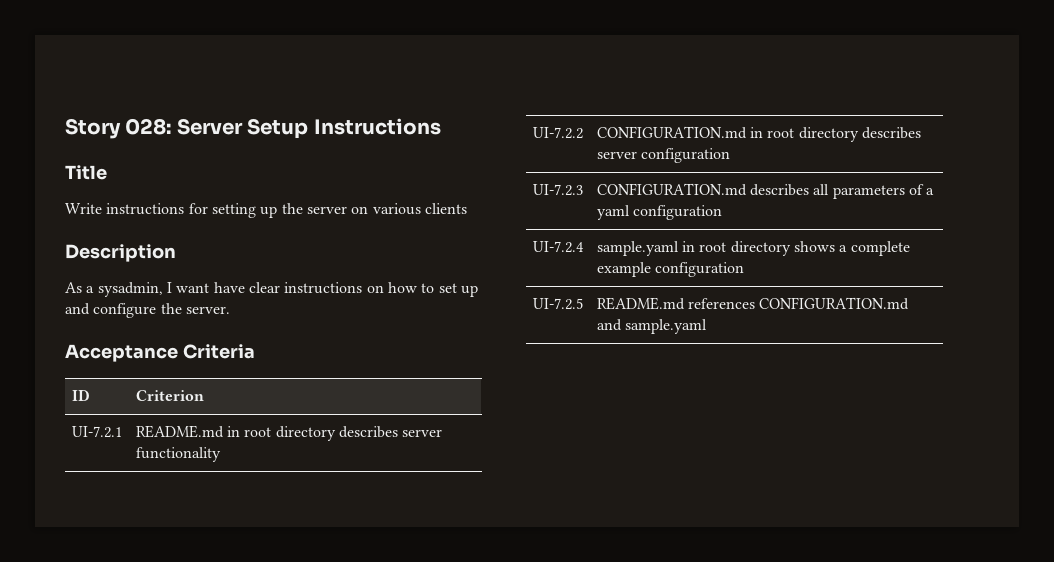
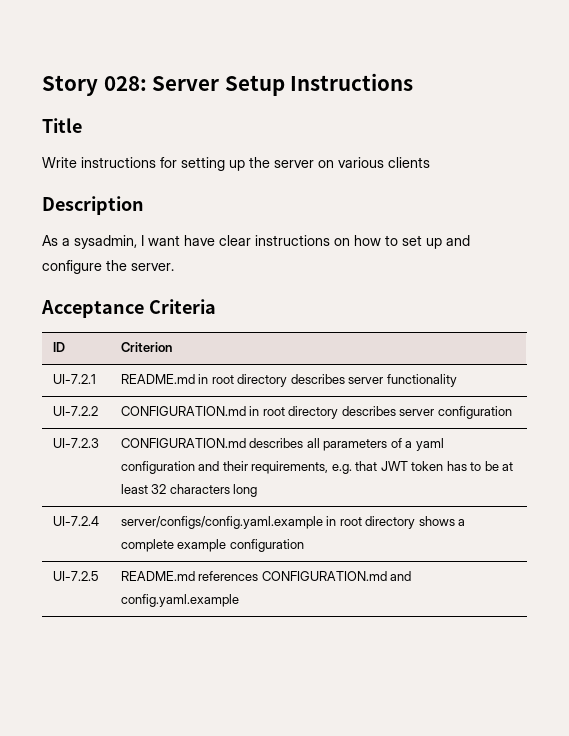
- UI-7.2.3 | CONFIGURATION.md describes all parameters of a yaml configuration
+ UI-7.2.3 | CONFIGURATION.md describes all parameters of a yaml configuration and their requirements, e.g. that JWT token has to be at least 32 characters long
- UI-7.2.4 | sample.yaml in root directory shows a complete example configuration
+ UI-7.2.4 | server/configs/config.yaml.example in root directory shows a complete example configuration
- UI-7.2.5 | README.md references CONFIGURATION.md and sample.yaml
+ UI-7.2.5 | README.md references CONFIGURATION.md and config.yaml.example

